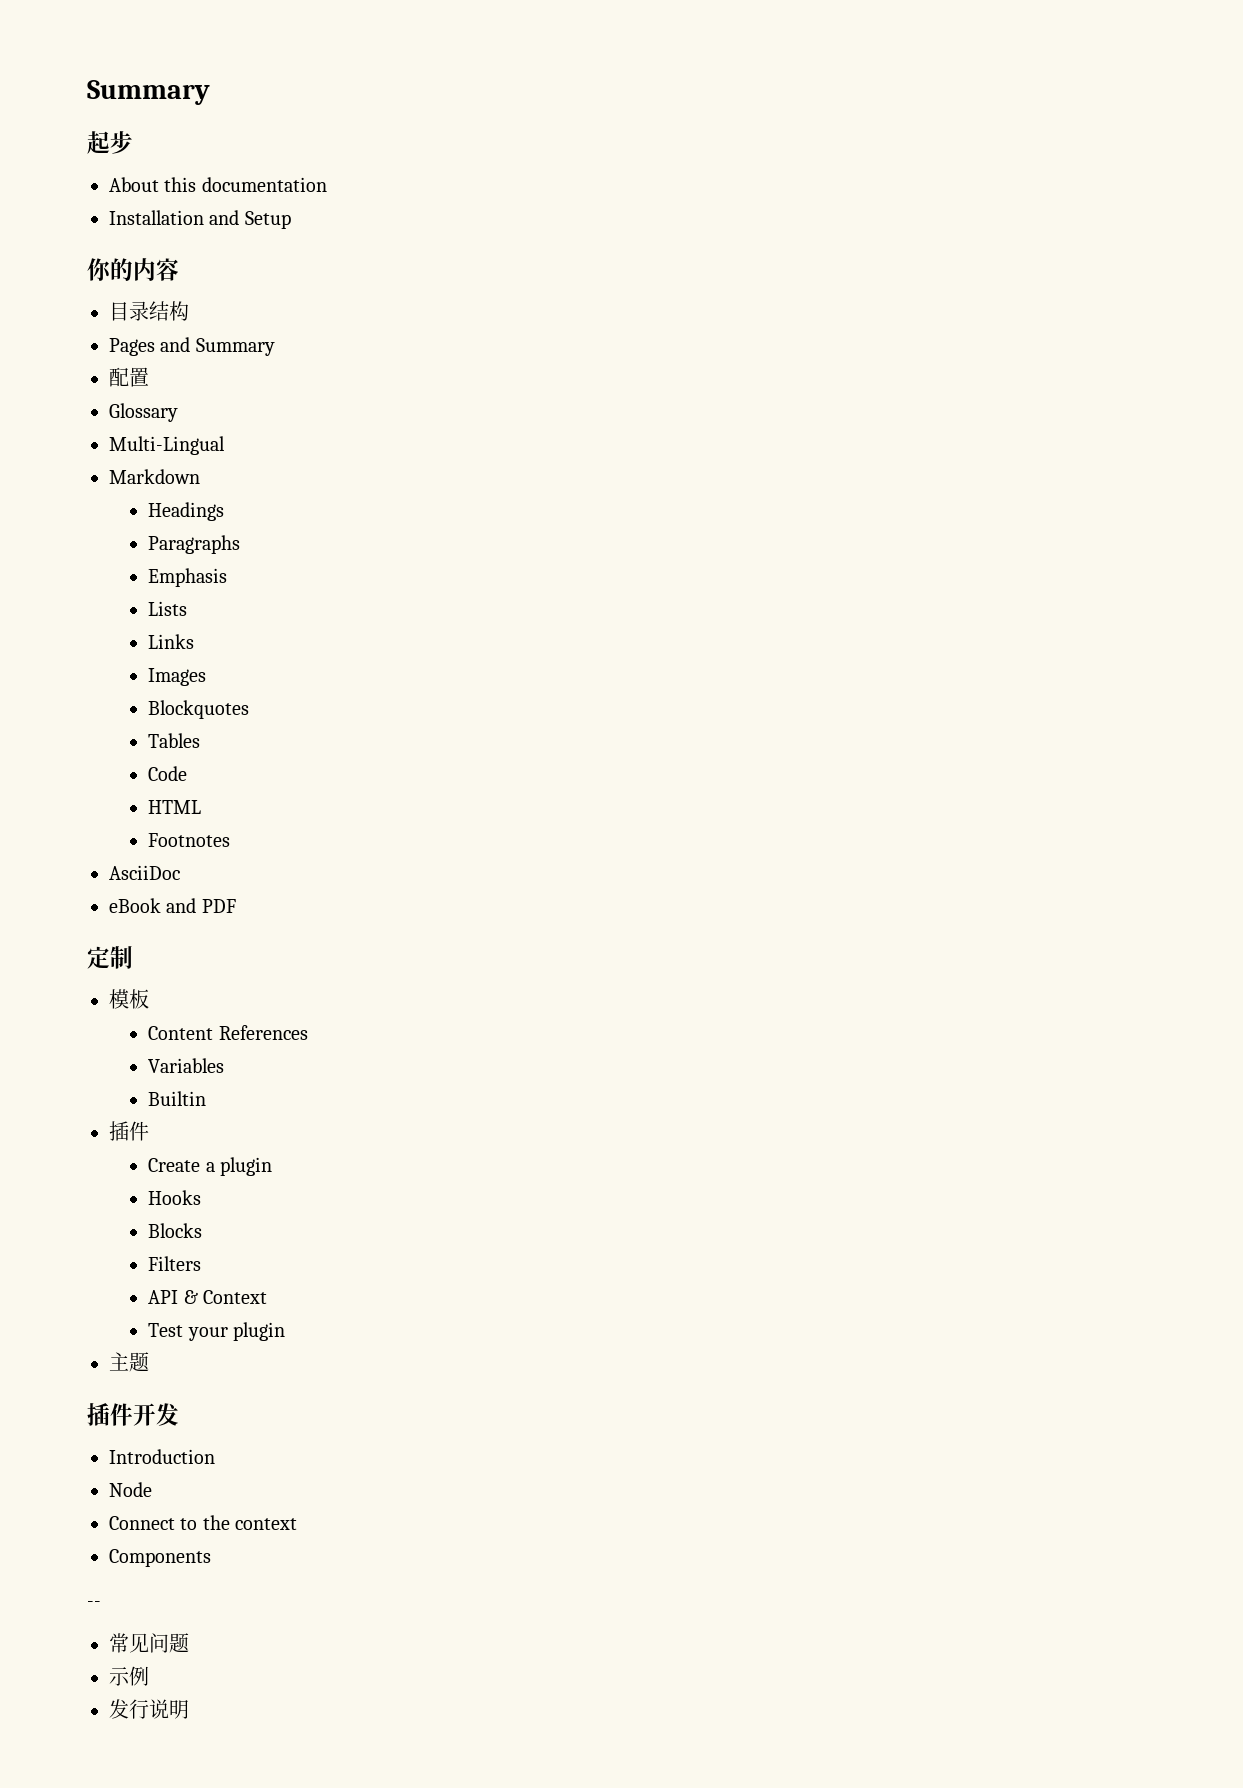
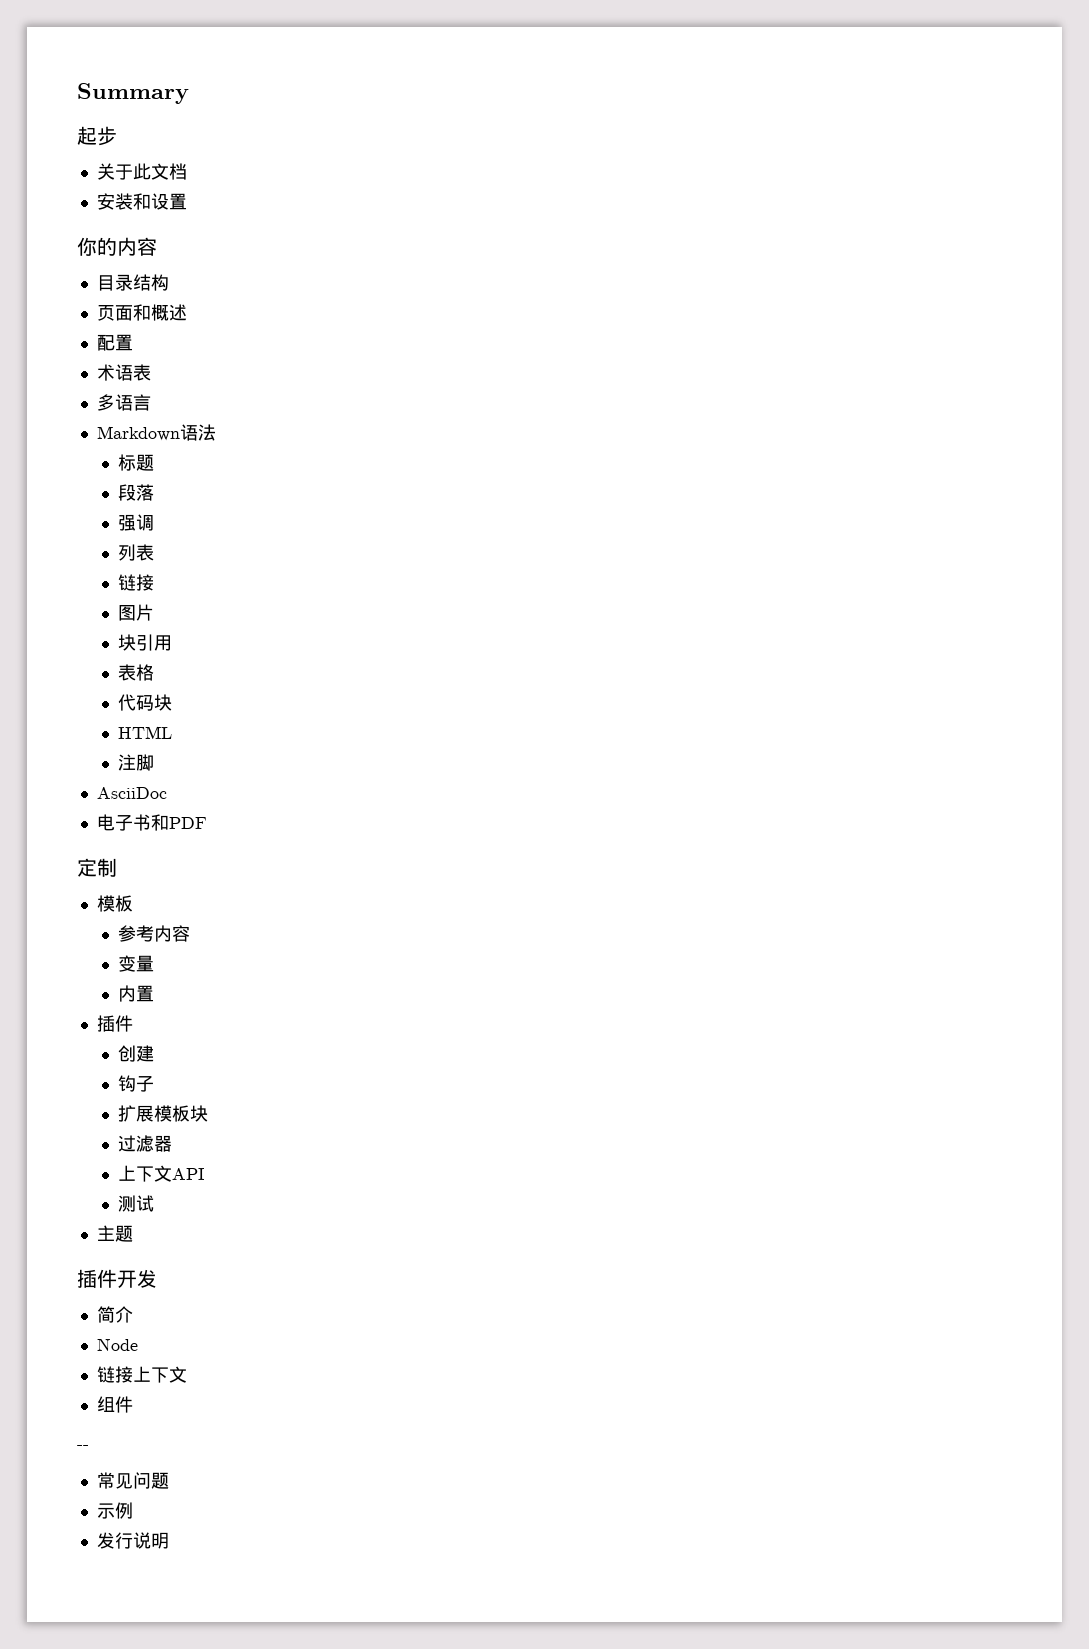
- About this documentation
- Installation and Setup
+ 关于此文档
+ 安装和设置
  你的内容
  目录结构
- Pages and Summary
+ 页面和概述
  配置
- Glossary
- Multi-Lingual
- Markdown
- Headings
- Paragraphs
- Emphasis
- Lists
- Links
- Images
- Blockquotes
- Tables
- Code
+ 术语表
+ 多语言
+ Markdown语法
+ 标题
+ 段落
+ 强调
+ 列表
+ 链接
+ 图片
+ 块引用
+ 表格
+ 代码块
- Footnotes
+ 注脚
- eBook and PDF
+ 电子书和PDF
- Content References
- Variables
- Builtin
+ 参考内容
+ 变量
+ 内置
  插件
- Create a plugin
- Hooks
- Blocks
- Filters
- API & Context
- Test your plugin
+ 创建
+ 钩子
+ 扩展模板块
+ 过滤器
+ 上下文API
+ 测试
- Introduction
+ 简介
- Connect to the context
- Components
+ 链接上下文
+ 组件

